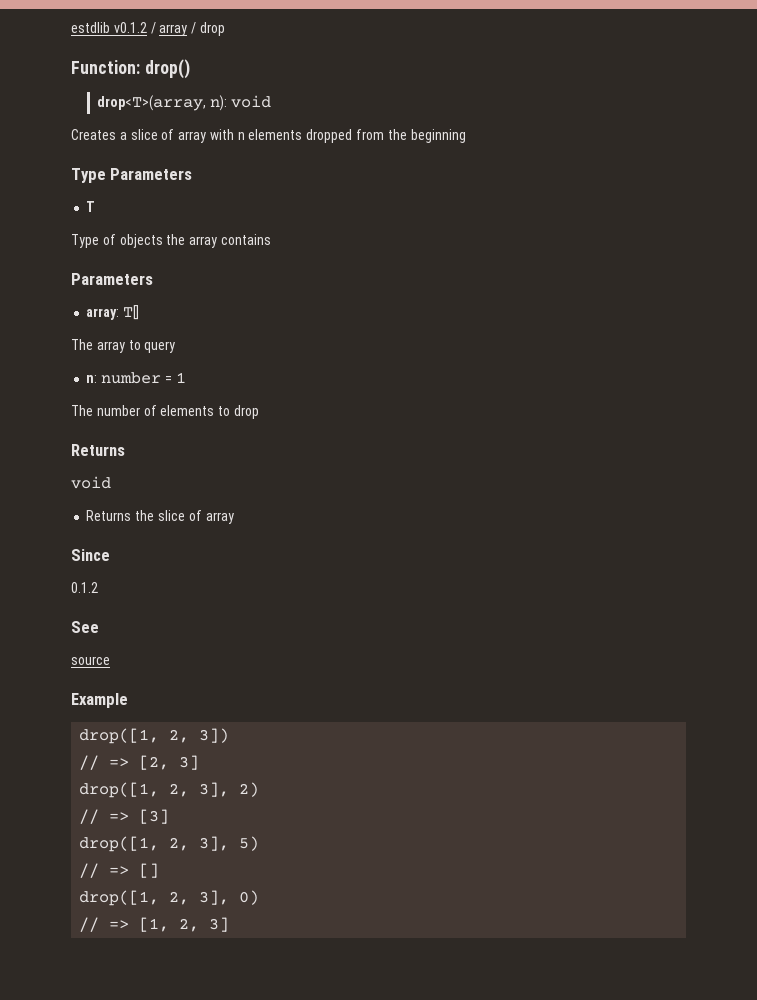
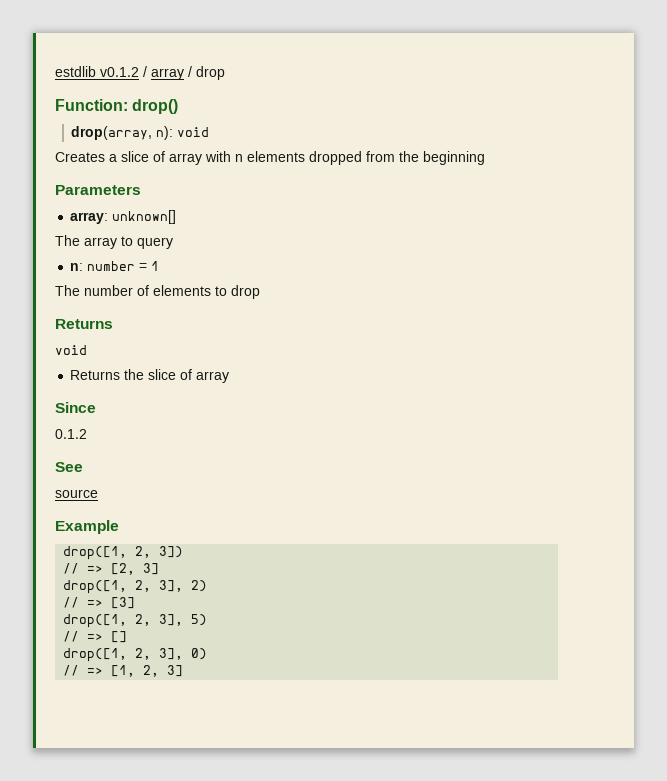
- drop<T>(array, n): void
+ drop(array, n): void
- Type Parameters
- T
- Type of objects the array contains
- array: T[]
+ array: unknown[]

